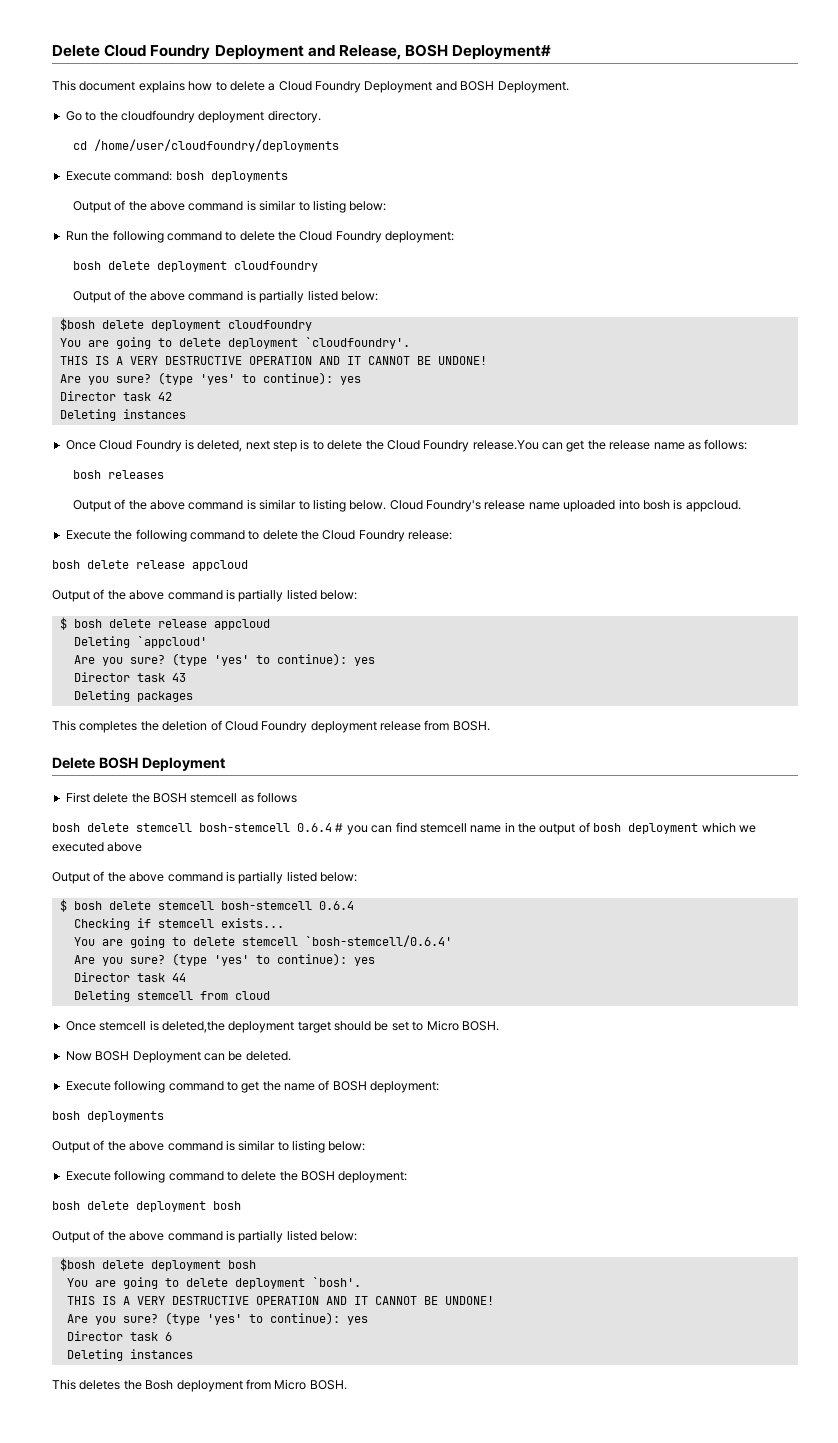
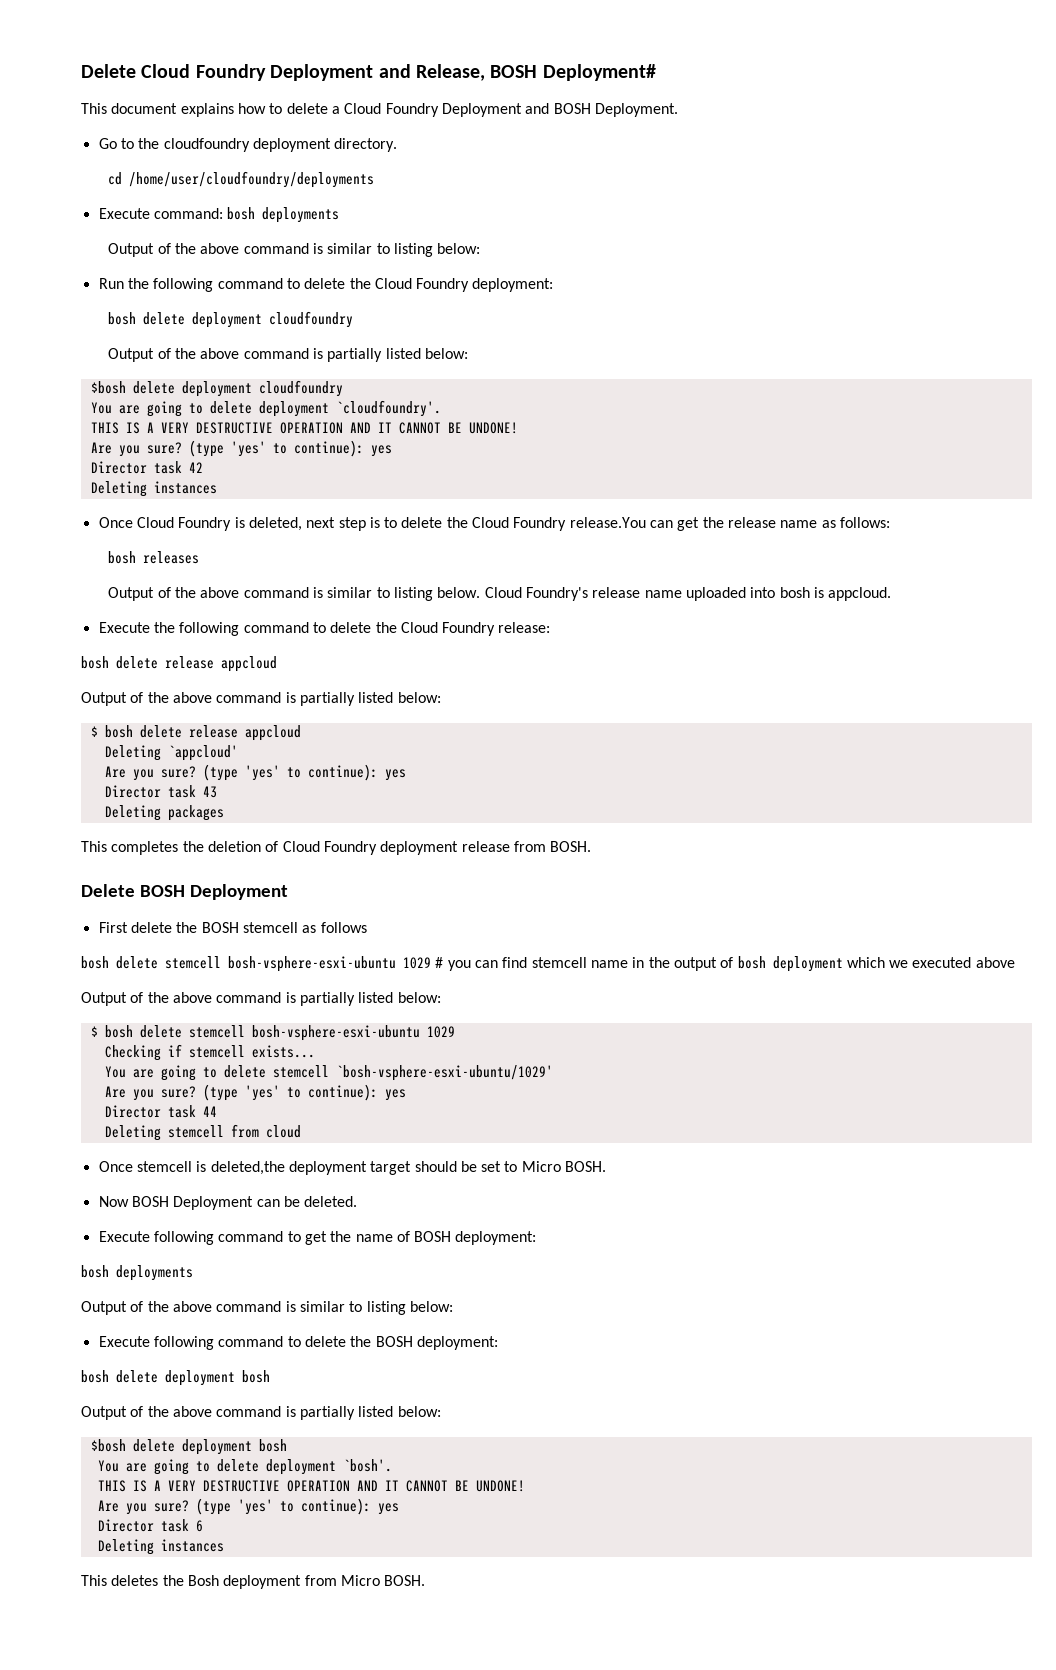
- bosh delete stemcell bosh-stemcell 0.6.4 # you can find stemcell name in the output of bosh deployment which we executed above
+ bosh delete stemcell bosh-vsphere-esxi-ubuntu 1029 # you can find stemcell name in the output of bosh deployment which we executed above
- $ bosh delete stemcell bosh-stemcell 0.6.4
+ $ bosh delete stemcell bosh-vsphere-esxi-ubuntu 1029
- You are going to delete stemcell `bosh-stemcell/0.6.4'
+ You are going to delete stemcell `bosh-vsphere-esxi-ubuntu/1029'

